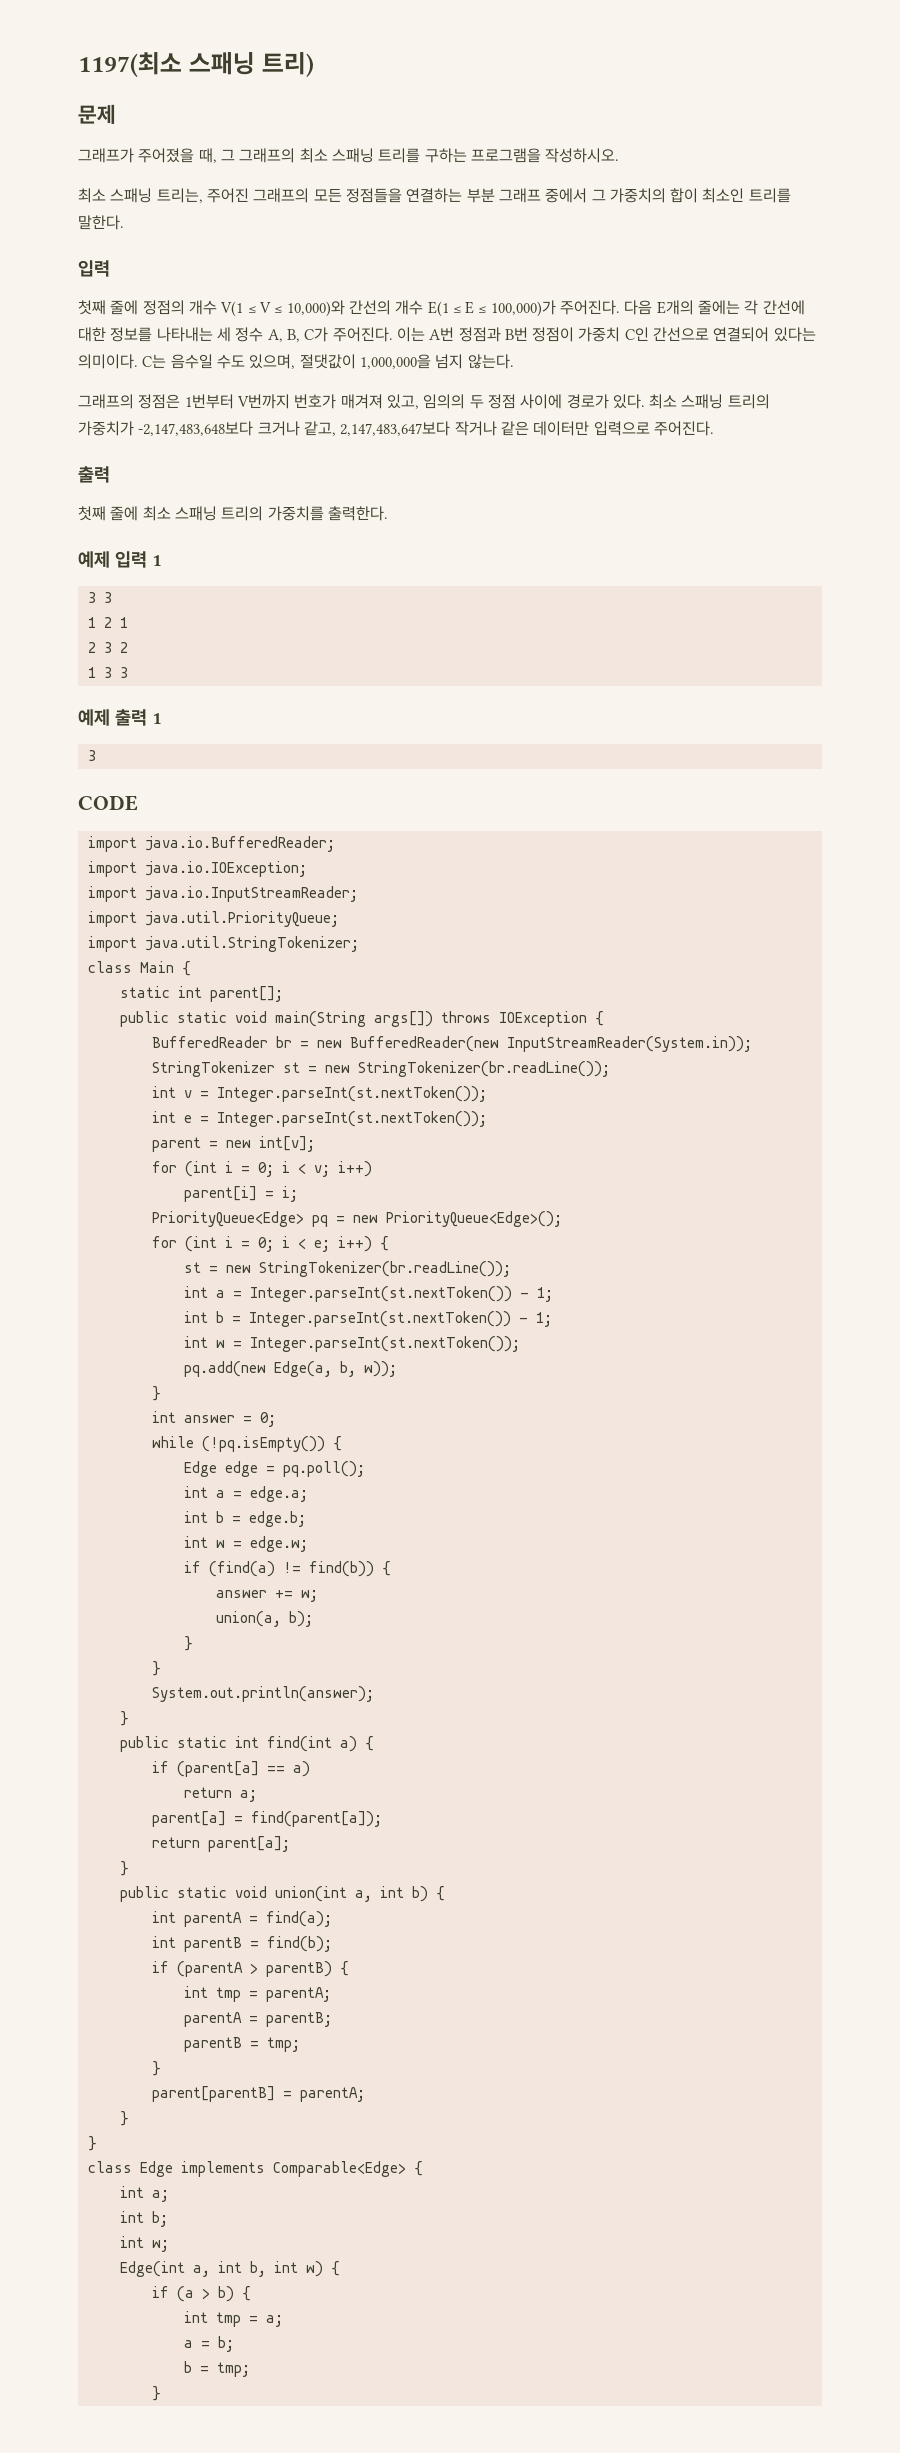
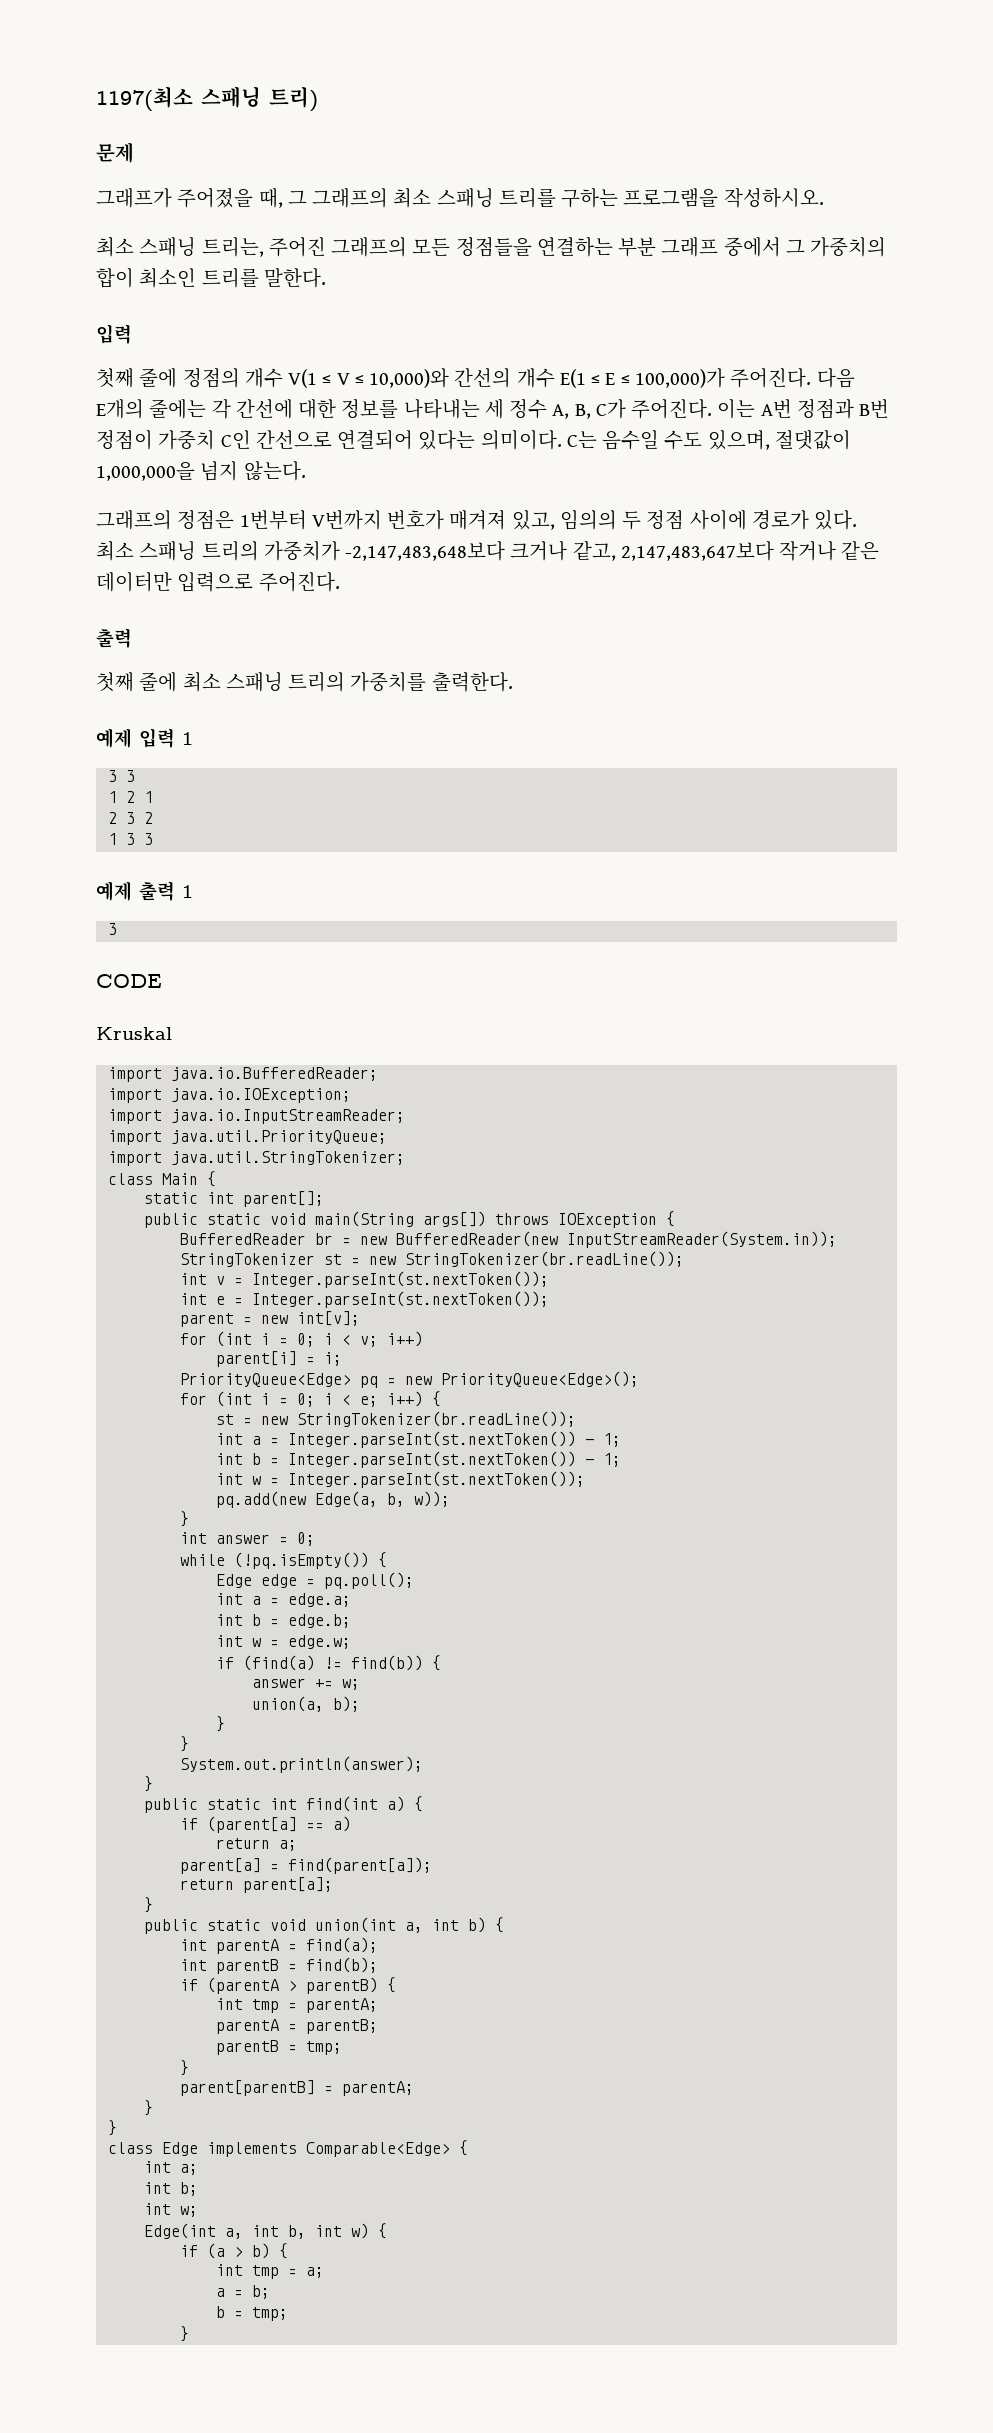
+ Kruskal

